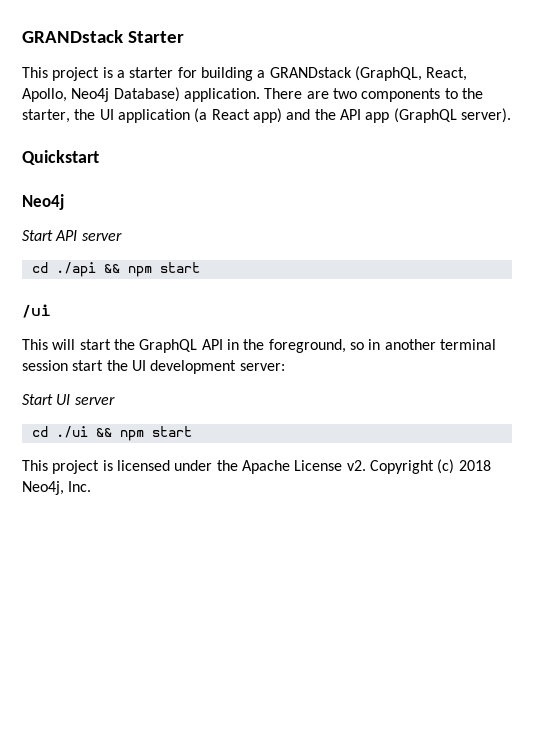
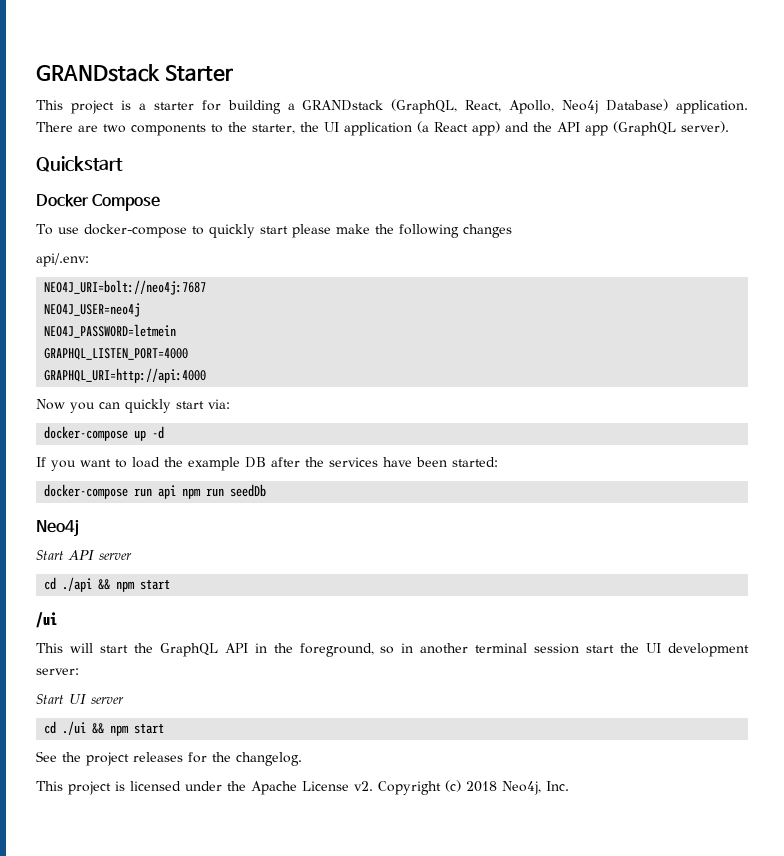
+ Docker Compose
+ To use docker-compose to quickly start please make the following changes
+ api/.env:
+ NEO4J_URI=bolt://neo4j:7687
+ NEO4J_USER=neo4j
+ NEO4J_PASSWORD=letmein
+ GRAPHQL_LISTEN_PORT=4000
+ GRAPHQL_URI=http://api:4000
+ Now you can quickly start via:
+ docker-compose up -d
+ If you want to load the example DB after the services have been started:
+ docker-compose run api npm run seedDb
+ See the project releases for the changelog.

